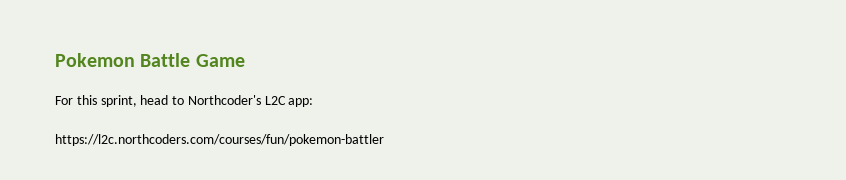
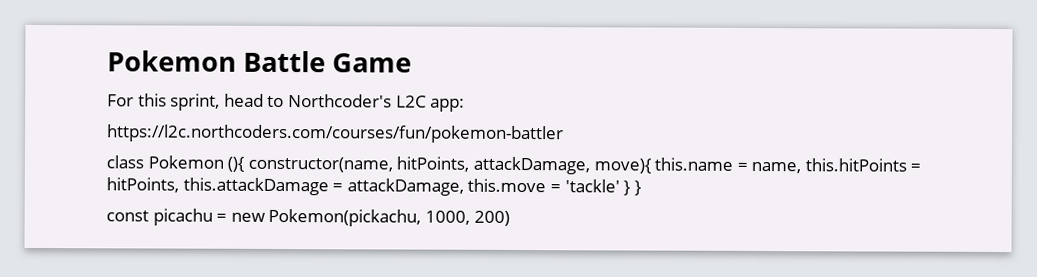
+ class Pokemon (){ constructor(name, hitPoints, attackDamage, move){ this.name = name, this.hitPoints = hitPoints, this.attackDamage = attackDamage, this.move = 'tackle' } }
+ const picachu = new Pokemon(pickachu, 1000, 200)

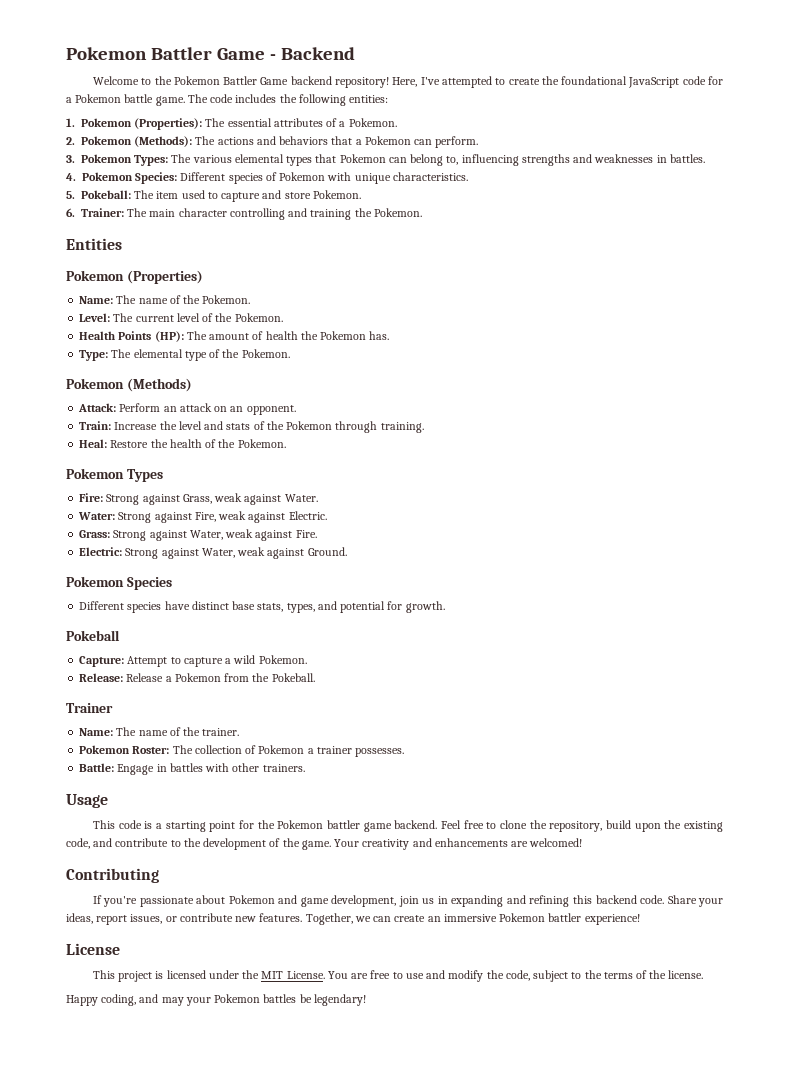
- Pokemon Battle Game
- For this sprint, head to Northcoder's L2C app:
- https://l2c.northcoders.com/courses/fun/pokemon-battler
- class Pokemon (){ constructor(name, hitPoints, attackDamage, move){ this.name = name, this.hitPoints = hitPoints, this.attackDamage = attackDamage, this.move = 'tackle' } }
- const picachu = new Pokemon(pickachu, 1000, 200)
+ Pokemon Battler Game - Backend
+ Welcome to the Pokemon Battler Game backend repository! Here, I've attempted to create the foundational JavaScript code for a Pokemon battle game. The code includes the following entities:
+ 1. Pokemon (Properties): The essential attributes of a Pokemon.
+ 2. Pokemon (Methods): The actions and behaviors that a Pokemon can perform.
+ 3. Pokemon Types: The various elemental types that Pokemon can belong to, influencing strengths and weaknesses in battles.
+ 4. Pokemon Species: Different species of Pokemon with unique characteristics.
+ 5. Pokeball: The item used to capture and store Pokemon.
+ 6. Trainer: The main character controlling and training the Pokemon.
+ Entities
+ Pokemon (Properties)
+ Name: The name of the Pokemon.
+ Level: The current level of the Pokemon.
+ Health Points (HP): The amount of health the Pokemon has.
+ Type: The elemental type of the Pokemon.
+ Pokemon (Methods)
+ Attack: Perform an attack on an opponent.
+ Train: Increase the level and stats of the Pokemon through training.
+ Heal: Restore the health of the Pokemon.
+ Pokemon Types
+ Fire: Strong against Grass, weak against Water.
+ Water: Strong against Fire, weak against Electric.
+ Grass: Strong against Water, weak against Fire.
+ Electric: Strong against Water, weak against Ground.
+ Pokemon Species
+ Different species have distinct base stats, types, and potential for growth.
+ Pokeball
+ Capture: Attempt to capture a wild Pokemon.
+ Release: Release a Pokemon from the Pokeball.
+ Trainer
+ Name: The name of the trainer.
+ Pokemon Roster: The collection of Pokemon a trainer possesses.
+ Battle: Engage in battles with other trainers.
+ Usage
+ This code is a starting point for the Pokemon battler game backend. Feel free to clone the repository, build upon the existing code, and contribute to the development of the game. Your creativity and enhancements are welcomed!
+ Contributing
+ If you're passionate about Pokemon and game development, join us in expanding and refining this backend code. Share your ideas, report issues, or contribute new features. Together, we can create an immersive Pokemon battler experience!
+ License
+ This project is licensed under the MIT License. You are free to use and modify the code, subject to the terms of the license.
+ Happy coding, and may your Pokemon battles be legendary!

